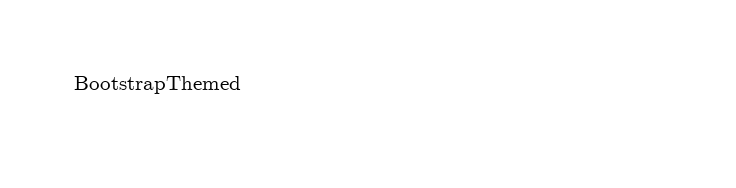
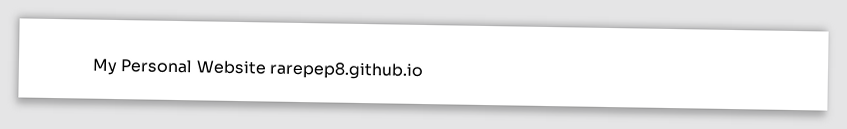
- BootstrapThemed
+ My Personal Website rarepep8.github.io

